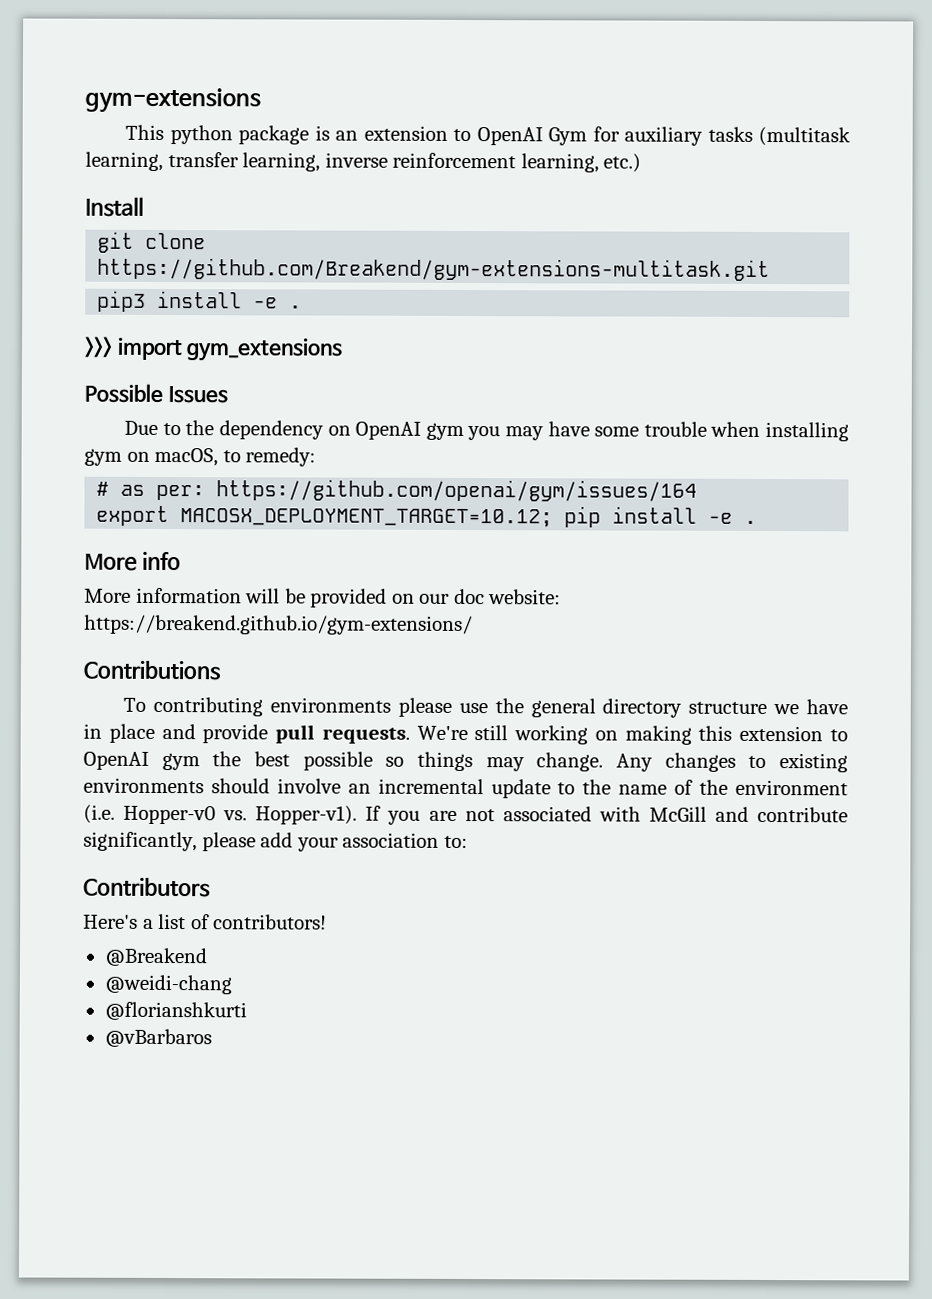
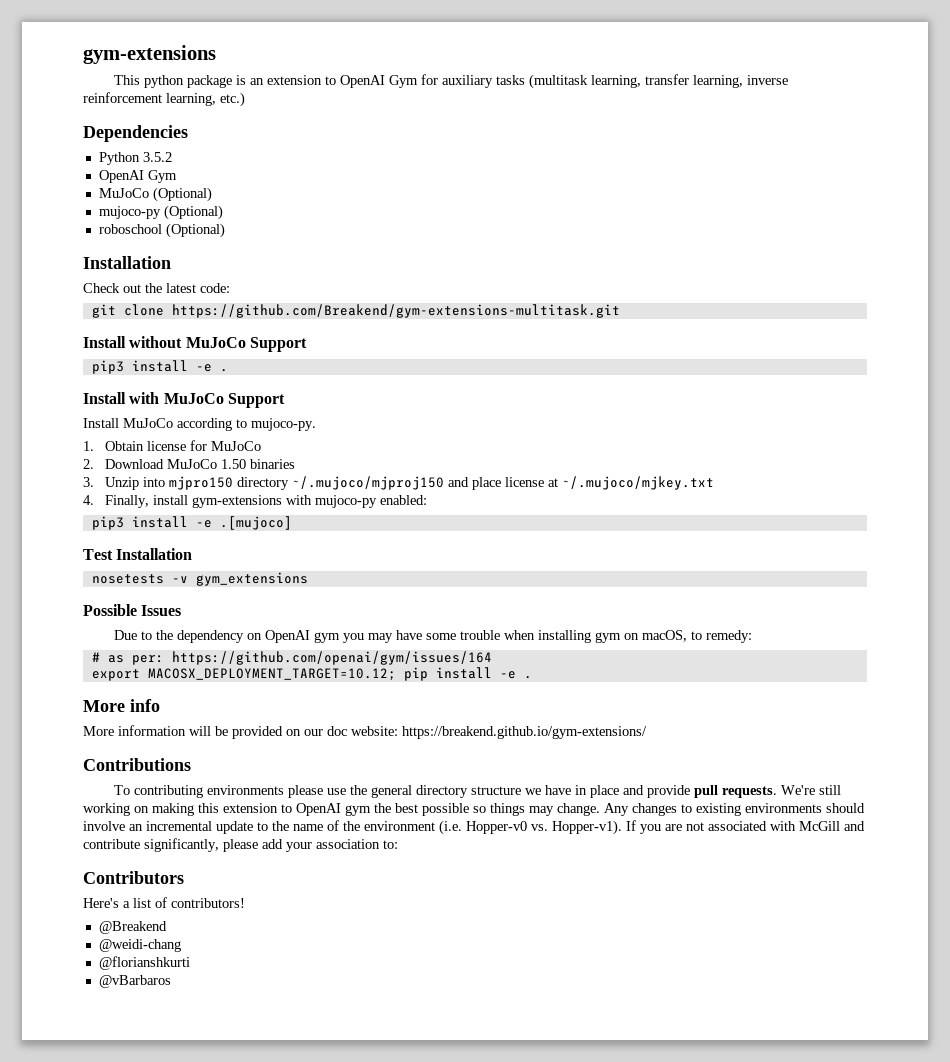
- Install
+ Dependencies
+ Python 3.5.2
+ OpenAI Gym
+ MuJoCo (Optional)
+ mujoco-py (Optional)
+ roboschool (Optional)
+ Installation
+ Check out the latest code:
+ Install without MuJoCo Support
- >>> import gym_extensions
+ Install with MuJoCo Support
+ Install MuJoCo according to mujoco-py.
+ 1. Obtain license for MuJoCo
+ 2. Download MuJoCo 1.50 binaries
+ 3. Unzip into mjpro150 directory ~/.mujoco/mjproj150 and place license at ~/.mujoco/mjkey.txt
+ 4. Finally, install gym-extensions with mujoco-py enabled:
+ pip3 install -e .[mujoco]
+ Test Installation
+ nosetests -v gym_extensions

